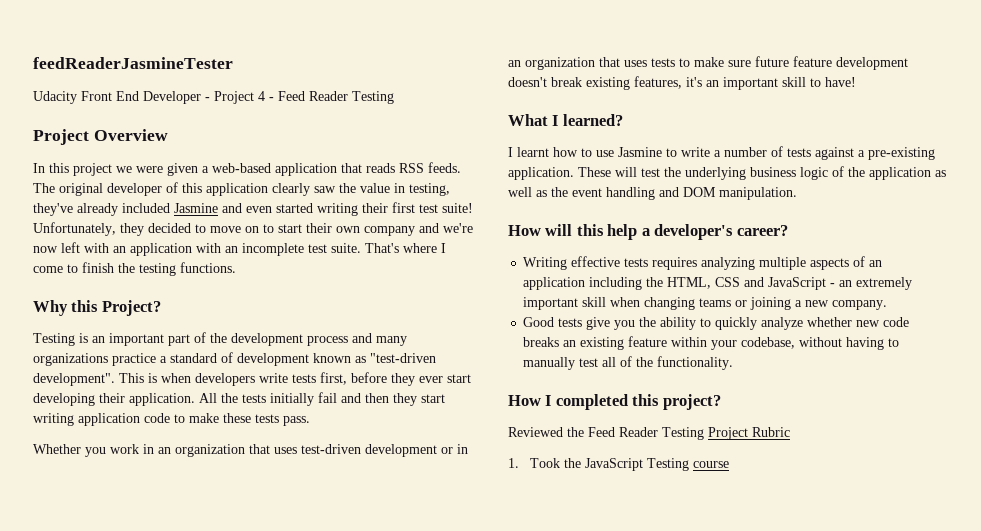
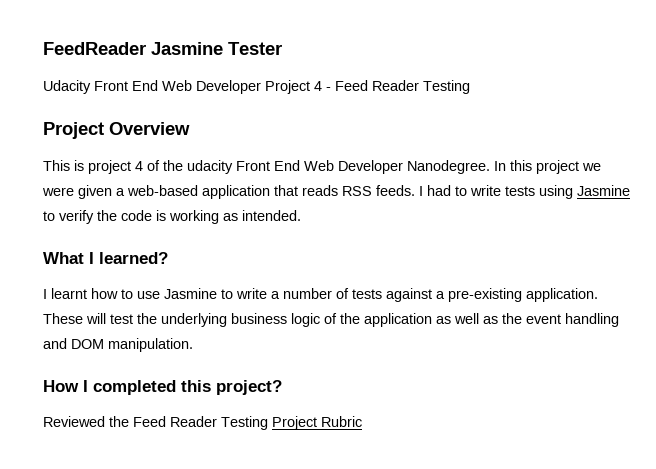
- feedReaderJasmineTester
+ FeedReader Jasmine Tester
- Udacity Front End Developer - Project 4 - Feed Reader Testing
+ Udacity Front End Web Developer Project 4 - Feed Reader Testing
+ This is project 4 of the udacity Front End Web Developer Nanodegree.
- The original developer of this application clearly saw the value in testing, they've already included Jasmine and even started writing their first test suite! Unfortunately, they decided to move on to start their own company and we're now left with an application with an incomplete test suite. That's where I come to finish the testing functions.
- Why this Project?
- Testing is an important part of the development process and many organizations practice a standard of development known as "test-driven development". This is when developers write tests first, before they ever start developing their application. All the tests initially fail and then they start writing application code to make these tests pass.
- Whether you work in an organization that uses test-driven development or in an organization that uses tests to make sure future feature development doesn't break existing features, it's an important skill to have!
+ I had to write tests using Jasmine to verify the code is working as intended.
- How will this help a developer's career?
- Writing effective tests requires analyzing multiple aspects of an application including the HTML, CSS and JavaScript - an extremely important skill when changing teams or joining a new company.
- Good tests give you the ability to quickly analyze whether new code breaks an existing feature within your codebase, without having to manually test all of the functionality.
- 1. Took the JavaScript Testing course

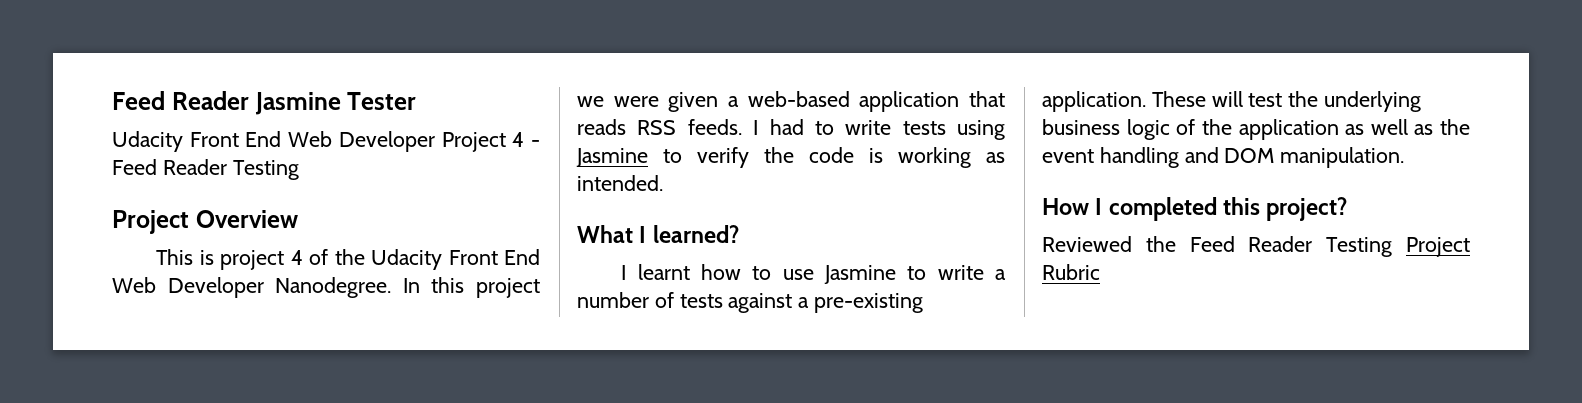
- FeedReader Jasmine Tester
+ Feed Reader Jasmine Tester
- This is project 4 of the udacity Front End Web Developer Nanodegree.
+ This is project 4 of the Udacity Front End Web Developer Nanodegree.

